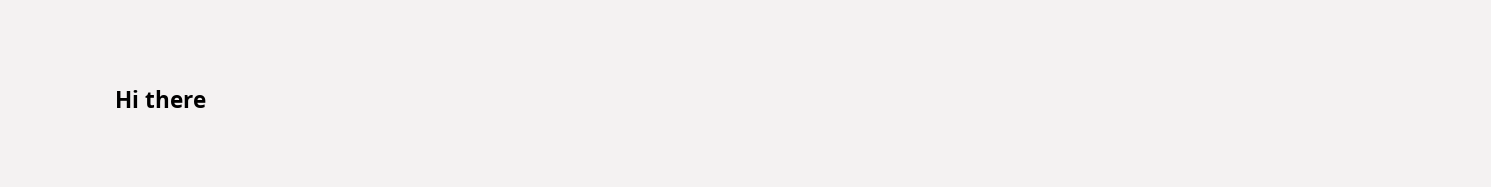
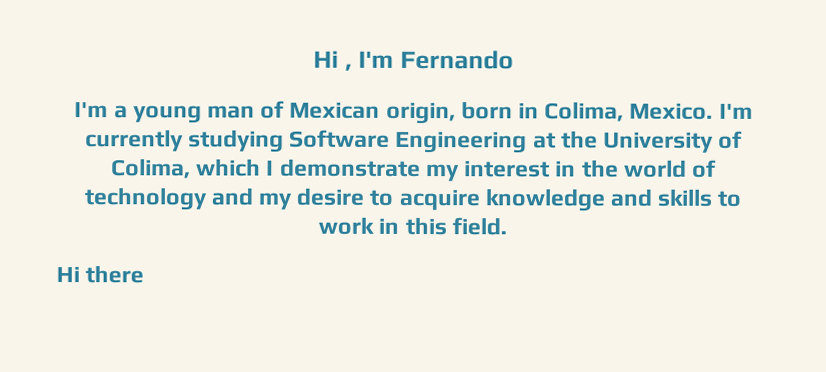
+ Hi , I'm Fernando
+ I'm a young man of Mexican origin, born in Colima, Mexico. I'm currently studying Software Engineering at the University of Colima, which I demonstrate my interest in the world of technology and my desire to acquire knowledge and skills to work in this field.

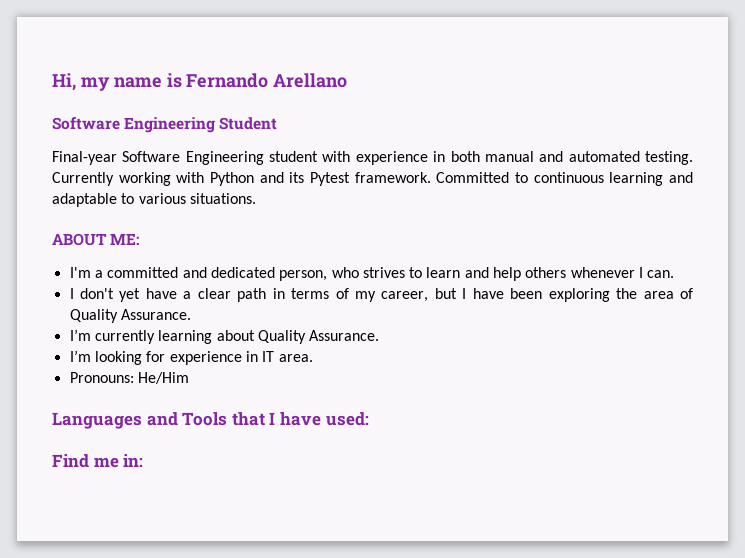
- Hi , I'm Fernando
- I'm a young man of Mexican origin, born in Colima, Mexico. I'm currently studying Software Engineering at the University of Colima, which I demonstrate my interest in the world of technology and my desire to acquire knowledge and skills to work in this field.
- Hi there
+ Hi, my name is Fernando Arellano
+ Software Engineering Student
+ Final-year Software Engineering student with experience in both manual and automated testing. Currently working with Python and its Pytest framework. Committed to continuous learning and adaptable to various situations.
+ ABOUT ME:
+ I'm a committed and dedicated person, who strives to learn and help others whenever I can.
+ I don't yet have a clear path in terms of my career, but I have been exploring the area of Quality Assurance.
+ I’m currently learning about Quality Assurance.
+ I’m looking for experience in IT area.
+ Pronouns: He/Him
+ Languages and Tools that I have used:
+ Find me in:

